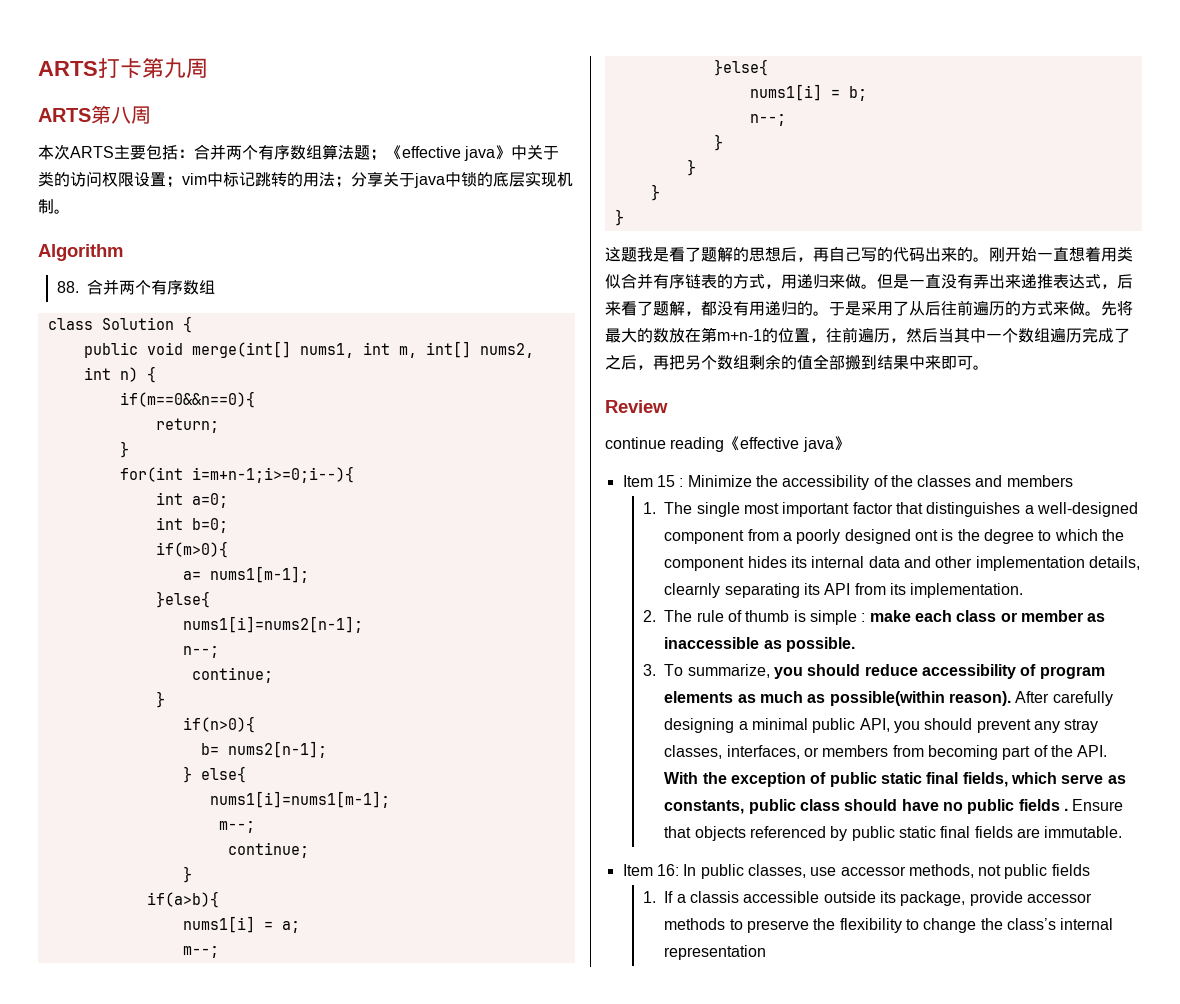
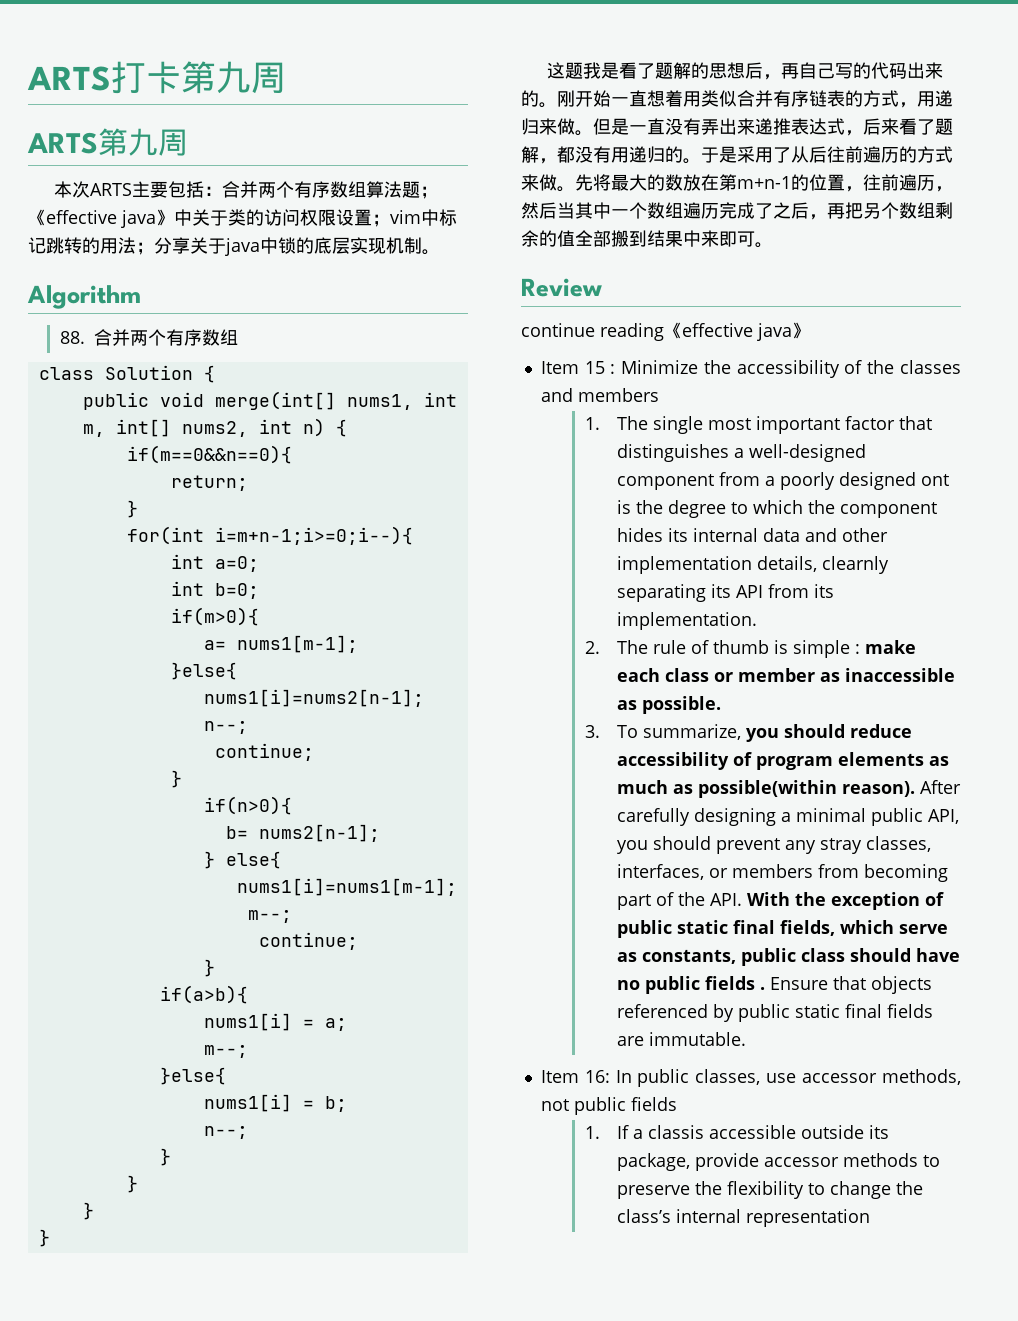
- ARTS第八周
+ ARTS第九周

